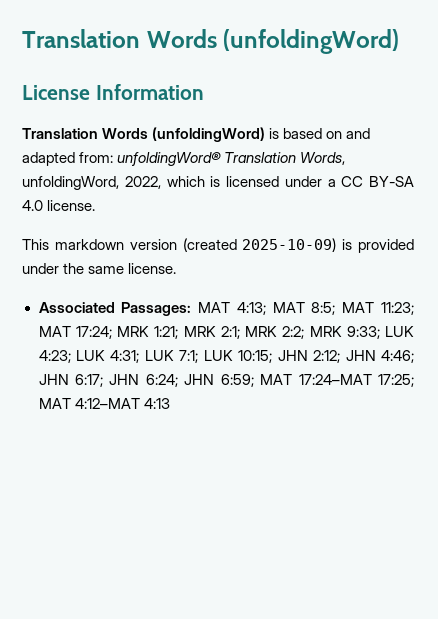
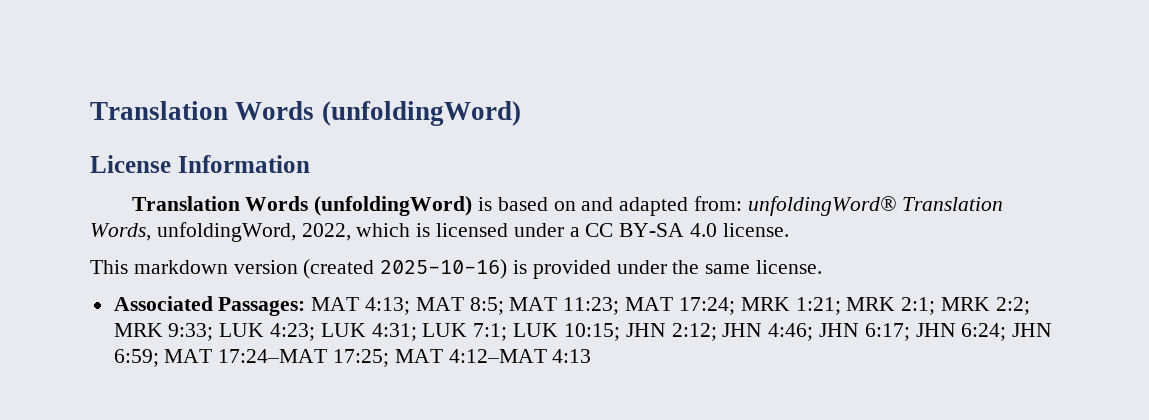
- This markdown version (created 2025-10-09) is provided under the same license.
+ This markdown version (created 2025-10-16) is provided under the same license.

